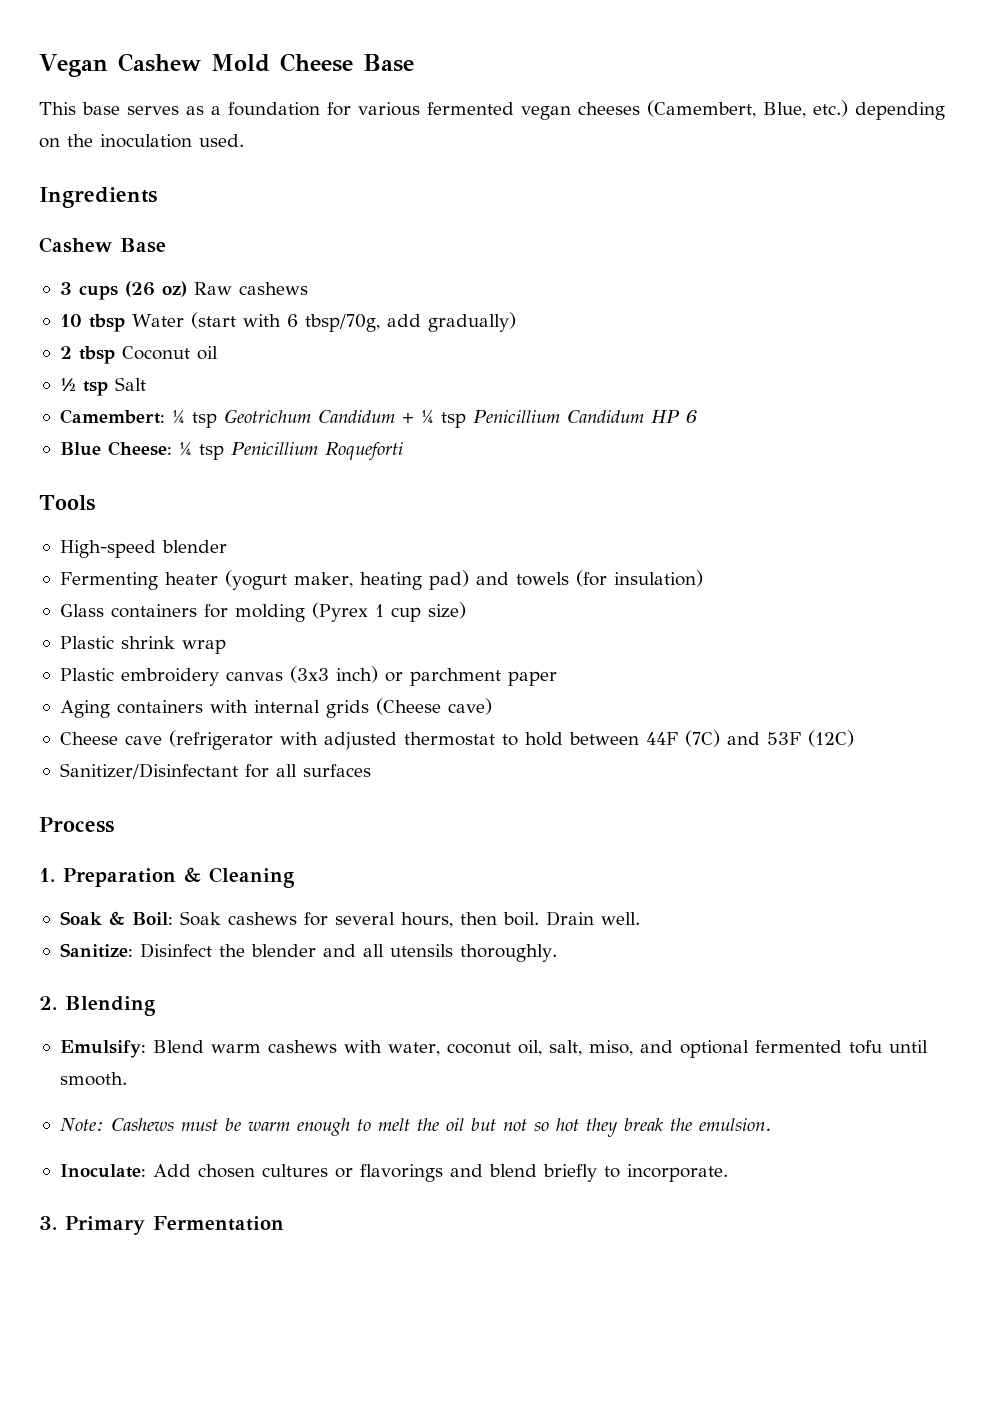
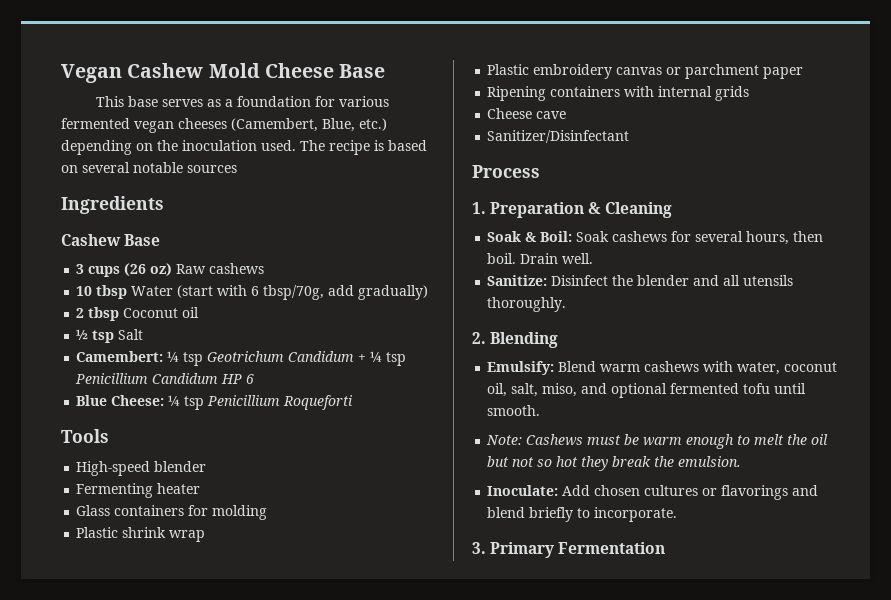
+ The recipe is based on several notable sources
- Fermenting heater (yogurt maker, heating pad) and towels (for insulation)
+ Fermenting heater
- Glass containers for molding (Pyrex 1 cup size)
+ Glass containers for molding
- Plastic embroidery canvas (3x3 inch) or parchment paper
+ Plastic embroidery canvas or parchment paper
- Aging containers with internal grids (Cheese cave)
+ Ripening containers with internal grids
- Cheese cave (refrigerator with adjusted thermostat to hold between 44F (7C) and 53F (12C)
- Sanitizer/Disinfectant for all surfaces
+ Cheese cave
+ Sanitizer/Disinfectant

